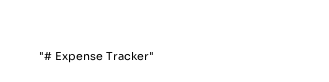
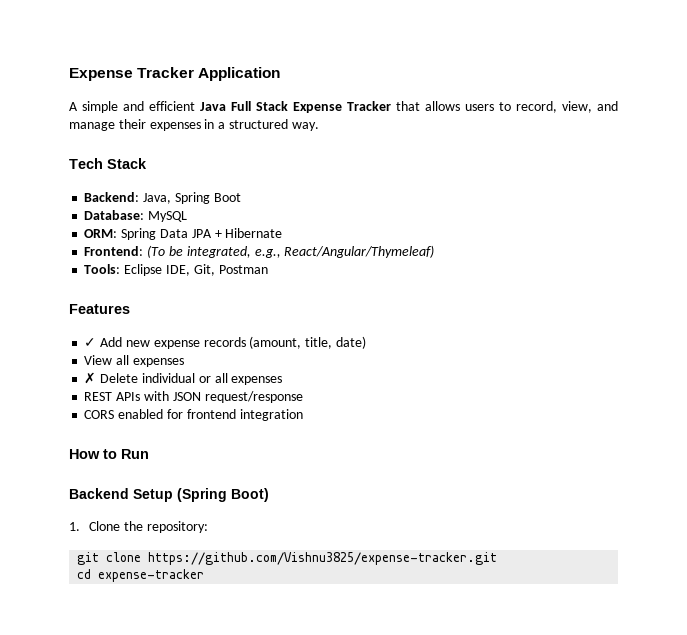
- "# Expense Tracker"
+ Expense Tracker Application
+ A simple and efficient Java Full Stack Expense Tracker that allows users to record, view, and manage their expenses in a structured way.
+ Tech Stack
+ Backend: Java, Spring Boot
+ Database: MySQL
+ ORM: Spring Data JPA + Hibernate
+ Frontend: (To be integrated, e.g., React/Angular/Thymeleaf)
+ Tools: Eclipse IDE, Git, Postman
+ Features
+ ✓ Add new expense records (amount, title, date)
+ View all expenses
+ ✗ Delete individual or all expenses
+ REST APIs with JSON request/response
+ CORS enabled for frontend integration
+ How to Run
+ Backend Setup (Spring Boot)
+ 1. Clone the repository:
+ git clone https://github.com/Vishnu3825/expense-tracker.git
+ cd expense-tracker

